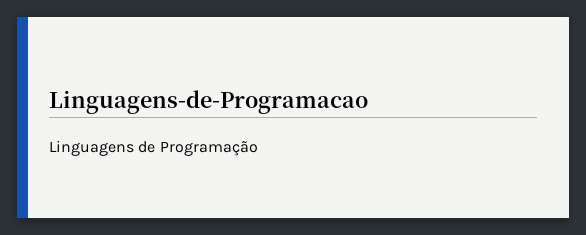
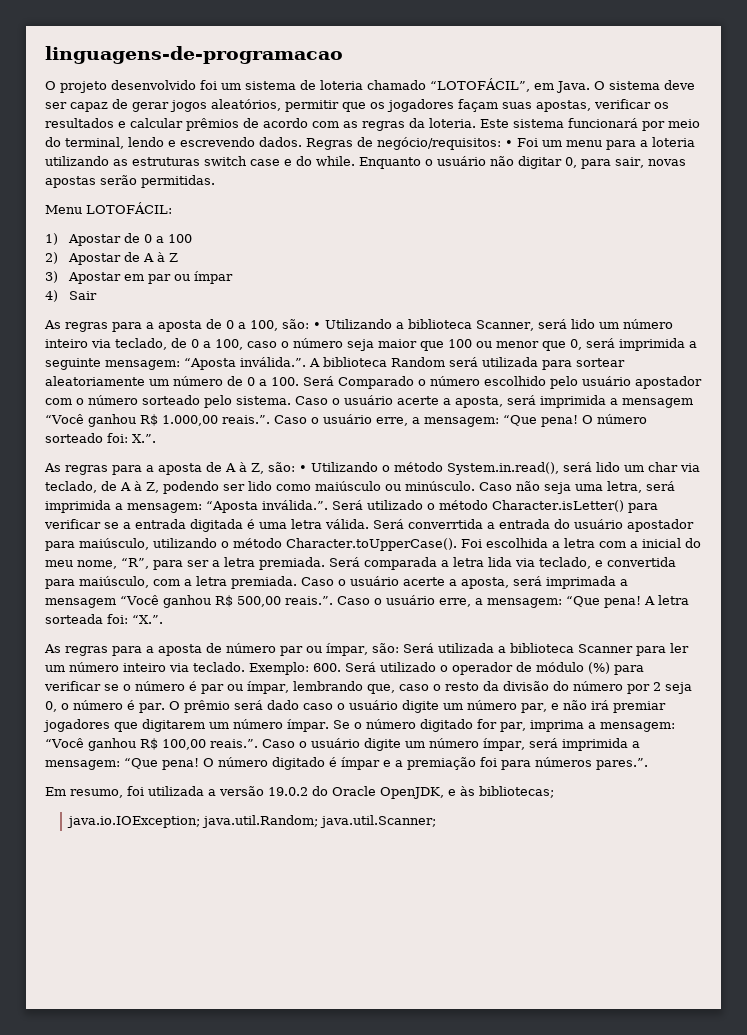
- Linguagens-de-Programacao
- Linguagens de Programação
+ linguagens-de-programacao
+ O projeto desenvolvido foi um sistema de loteria chamado “LOTOFÁCIL”, em Java. O sistema deve ser capaz de gerar jogos aleatórios, permitir que os jogadores façam suas apostas, verificar os resultados e calcular prêmios de acordo com as regras da loteria. Este sistema funcionará por meio do terminal, lendo e escrevendo dados. Regras de negócio/requisitos: • Foi um menu para a loteria utilizando as estruturas switch case e do while. Enquanto o usuário não digitar 0, para sair, novas apostas serão permitidas.
+ Menu LOTOFÁCIL:
+ 1) Apostar de 0 a 100
+ 2) Apostar de A à Z
+ 3) Apostar em par ou ímpar
+ 4) Sair
+ As regras para a aposta de 0 a 100, são: • Utilizando a biblioteca Scanner, será lido um número inteiro via teclado, de 0 a 100, caso o número seja maior que 100 ou menor que 0, será imprimida a seguinte mensagem: “Aposta inválida.”. A biblioteca Random será utilizada para sortear aleatoriamente um número de 0 a 100. Será Comparado o número escolhido pelo usuário apostador com o número sorteado pelo sistema. Caso o usuário acerte a aposta, será imprimida a mensagem “Você ganhou R$ 1.000,00 reais.”. Caso o usuário erre, a mensagem: “Que pena! O número sorteado foi: X.”.
+ As regras para a aposta de A à Z, são: • Utilizando o método System.in.read(), será lido um char via teclado, de A à Z, podendo ser lido como maiúsculo ou minúsculo. Caso não seja uma letra, será imprimida a mensagem: “Aposta inválida.”. Será utilizado o método Character.isLetter() para verificar se a entrada digitada é uma letra válida. Será converrtida a entrada do usuário apostador para maiúsculo, utilizando o método Character.toUpperCase(). Foi escolhida a letra com a inicial do meu nome, “R”, para ser a letra premiada. Será comparada a letra lida via teclado, e convertida para maiúsculo, com a letra premiada. Caso o usuário acerte a aposta, será imprimada a mensagem “Você ganhou R$ 500,00 reais.”. Caso o usuário erre, a mensagem: “Que pena! A letra sorteada foi: “X.”.
+ As regras para a aposta de número par ou ímpar, são: Será utilizada a biblioteca Scanner para ler um número inteiro via teclado. Exemplo: 600. Será utilizado o operador de módulo (%) para verificar se o número é par ou ímpar, lembrando que, caso o resto da divisão do número por 2 seja 0, o número é par. O prêmio será dado caso o usuário digite um número par, e não irá premiar jogadores que digitarem um número ímpar. Se o número digitado for par, imprima a mensagem: “Você ganhou R$ 100,00 reais.”. Caso o usuário digite um número ímpar, será imprimida a mensagem: “Que pena! O número digitado é ímpar e a premiação foi para números pares.”.
+ Em resumo, foi utilizada a versão 19.0.2 do Oracle OpenJDK, e às bibliotecas;
+ java.io.IOException; java.util.Random; java.util.Scanner;

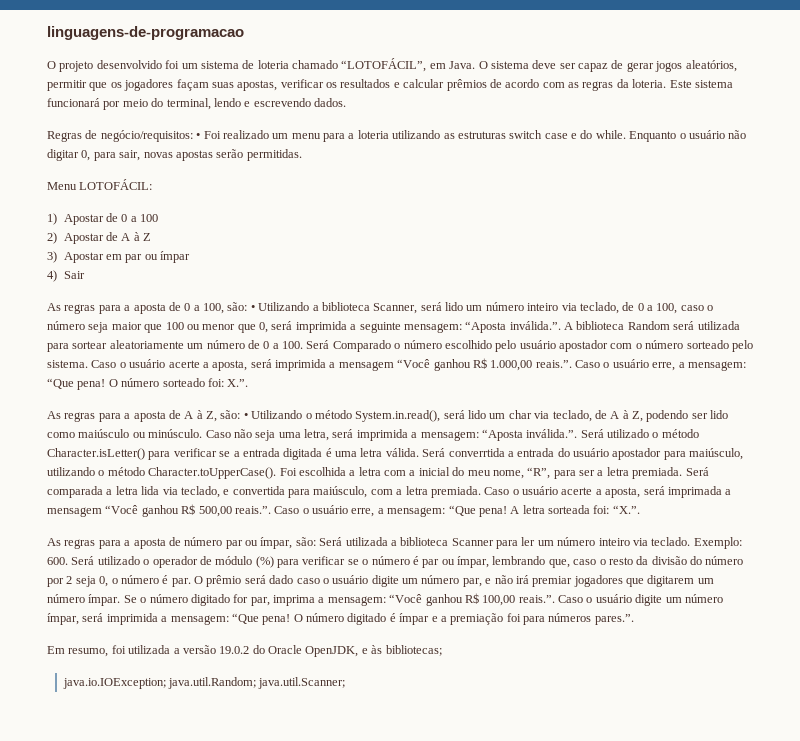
- Este sistema funcionará por meio do terminal, lendo e escrevendo dados. Regras de negócio/requisitos: • Foi um menu para a loteria utilizando as estruturas switch case e do while.
+ Este sistema funcionará por meio do terminal, lendo e escrevendo dados.
+ Regras de negócio/requisitos: • Foi realizado um menu para a loteria utilizando as estruturas switch case e do while.

